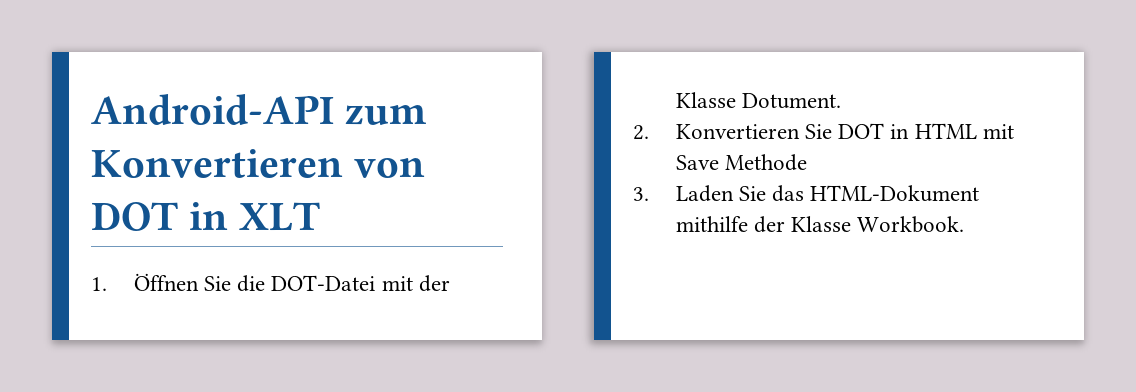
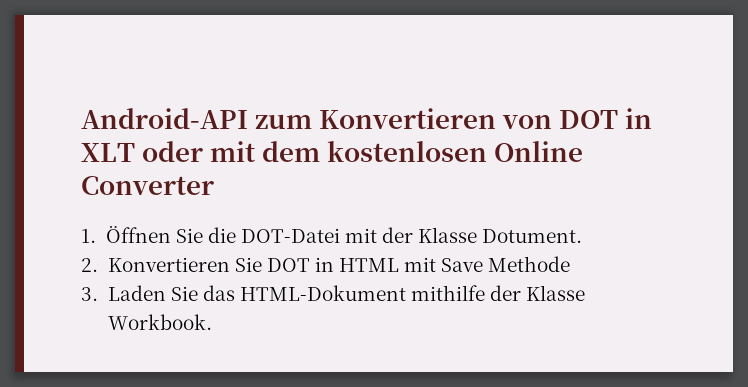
- Android-API zum Konvertieren von DOT in XLT
+ Android-API zum Konvertieren von DOT in XLT oder mit dem kostenlosen Online Converter

